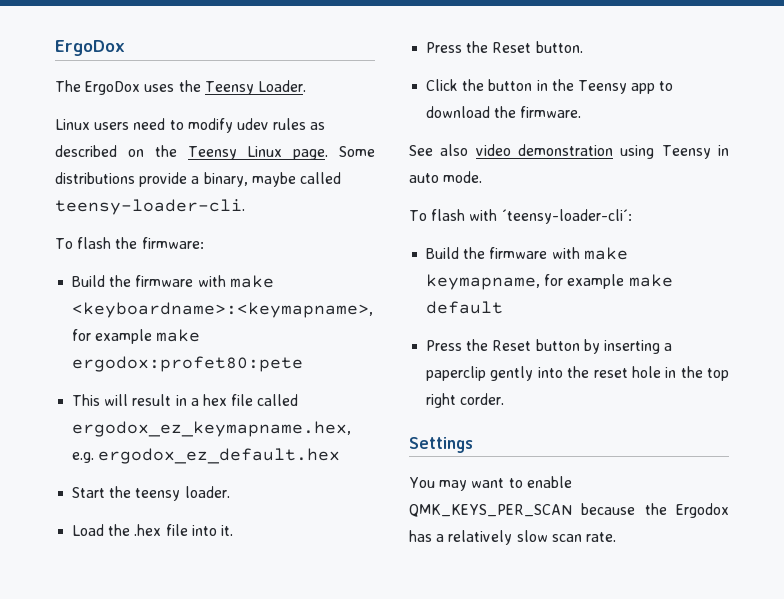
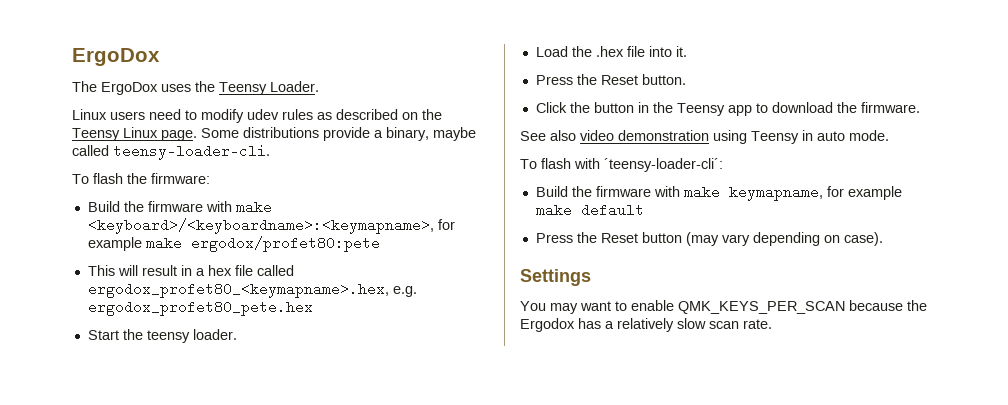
- Build the firmware with make <keyboardname>:<keymapname>, for example make ergodox:profet80:pete
+ Build the firmware with make <keyboard>/<keyboardname>:<keymapname>, for example make ergodox/profet80:pete
- This will result in a hex file called ergodox_ez_keymapname.hex, e.g. ergodox_ez_default.hex
+ This will result in a hex file called ergodox_profet80_<keymapname>.hex, e.g. ergodox_profet80_pete.hex
- Press the Reset button by inserting a paperclip gently into the reset hole in the top right corder.
+ Press the Reset button (may vary depending on case).

